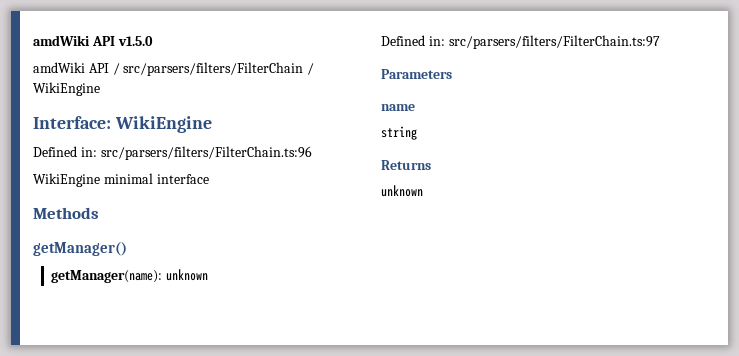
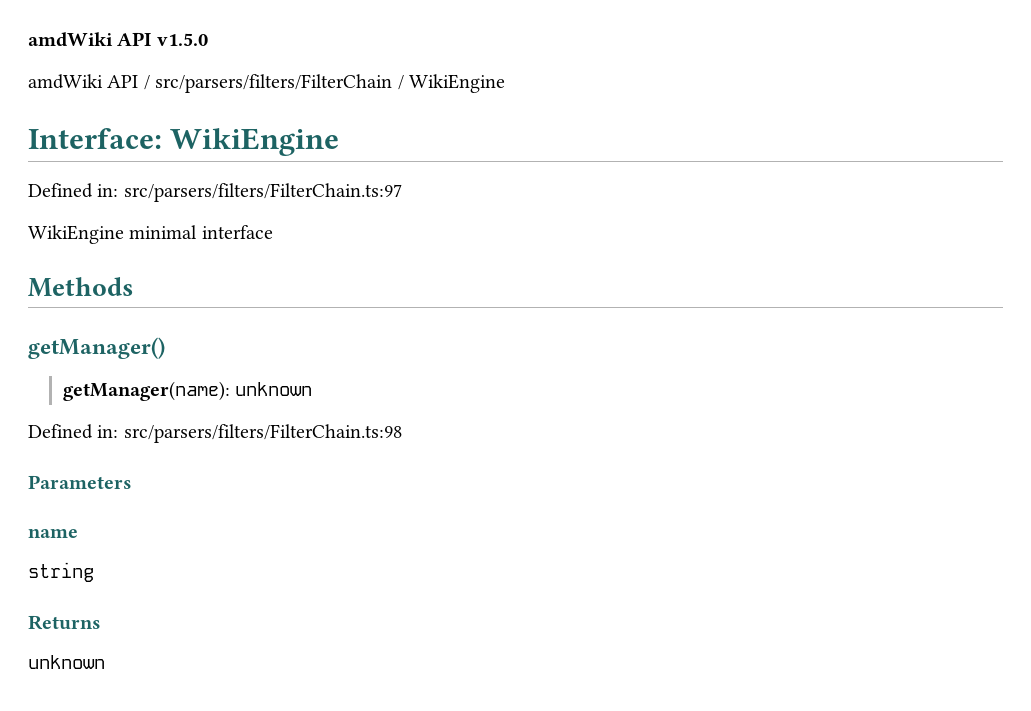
- Defined in: src/parsers/filters/FilterChain.ts:96
+ Defined in: src/parsers/filters/FilterChain.ts:97
- Defined in: src/parsers/filters/FilterChain.ts:97
+ Defined in: src/parsers/filters/FilterChain.ts:98

